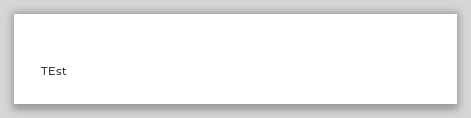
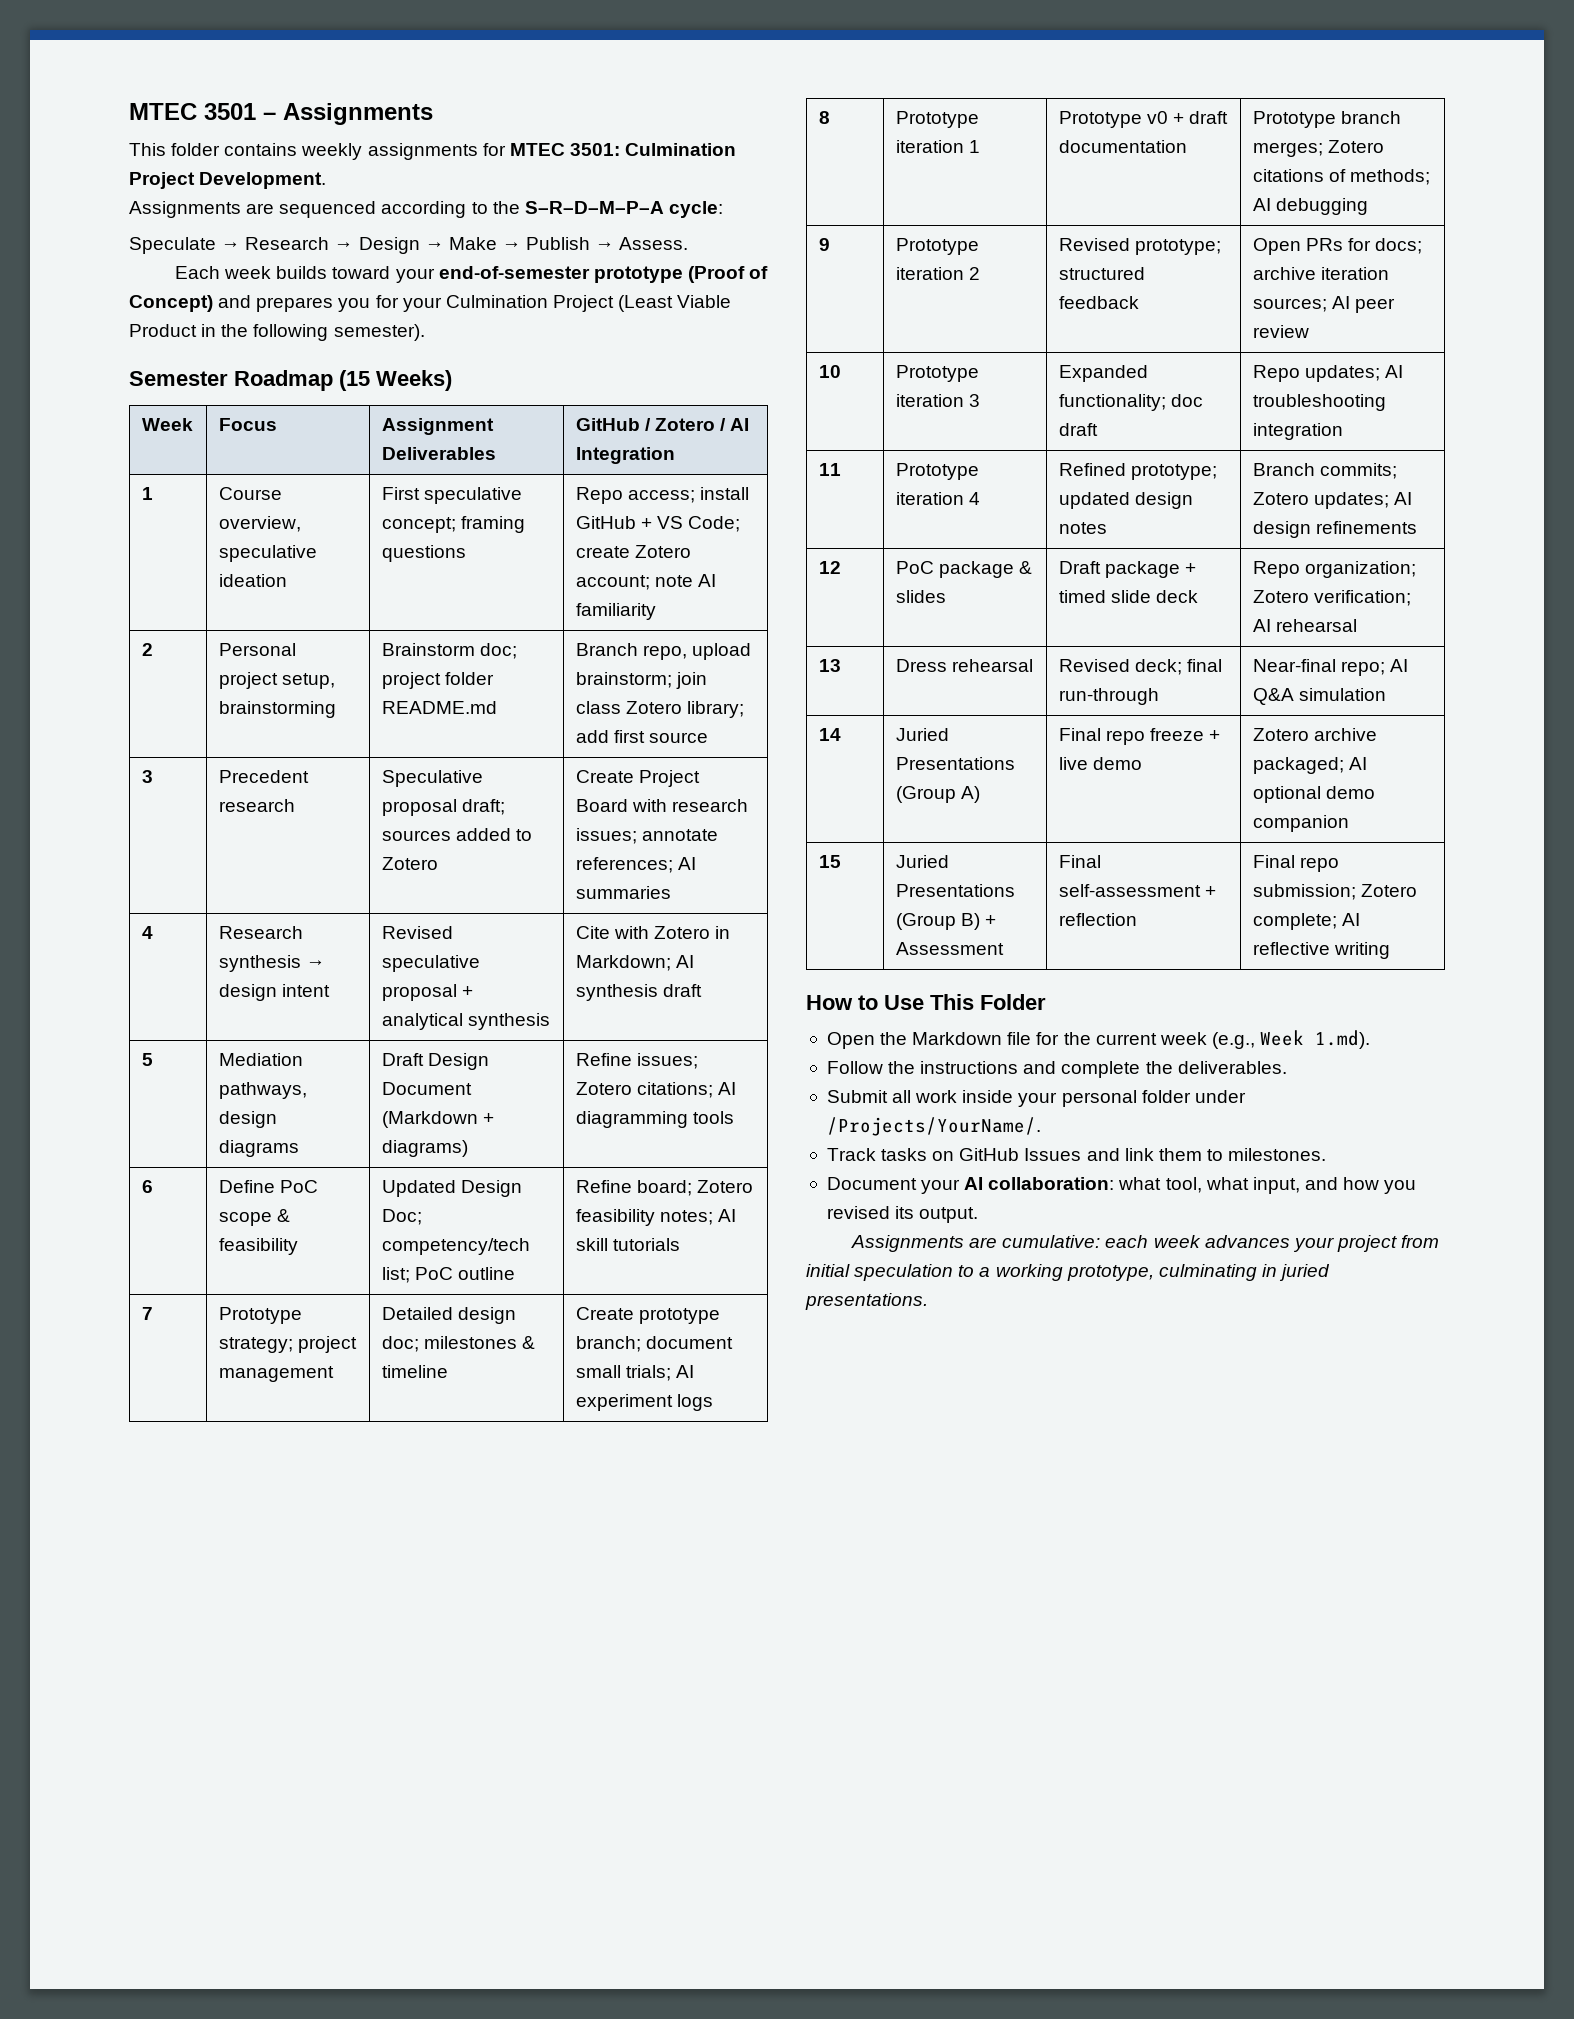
- TEst
+ MTEC 3501 – Assignments
+ This folder contains weekly assignments for MTEC 3501: Culmination Project Development.
+ Assignments are sequenced according to the S–R–D–M–P–A cycle:
+ Speculate → Research → Design → Make → Publish → Assess.
+ Each week builds toward your end-of-semester prototype (Proof of Concept) and prepares you for your Culmination Project (Least Viable Product in the following semester).
+ Semester Roadmap (15 Weeks)
+ Week | Focus | Assignment Deliverables | GitHub / Zotero / AI Integration
+ 1 | Course overview, speculative ideation | First speculative concept; framing questions | Repo access; install GitHub + VS Code; create Zotero account; note AI familiarity
+ 2 | Personal project setup, brainstorming | Brainstorm doc; project folder README.md | Branch repo, upload brainstorm; join class Zotero library; add first source
+ 3 | Precedent research | Speculative proposal draft; sources added to Zotero | Create Project Board with research issues; annotate references; AI summaries
+ 4 | Research synthesis → design intent | Revised speculative proposal + analytical synthesis | Cite with Zotero in Markdown; AI synthesis draft
+ 5 | Mediation pathways, design diagrams | Draft Design Document (Markdown + diagrams) | Refine issues; Zotero citations; AI diagramming tools
+ 6 | Define PoC scope & feasibility | Updated Design Doc; competency/tech list; PoC outline | Refine board; Zotero feasibility notes; AI skill tutorials
+ 7 | Prototype strategy; project management | Detailed design doc; milestones & timeline | Create prototype branch; document small trials; AI experiment logs
+ 8 | Prototype iteration 1 | Prototype v0 + draft documentation | Prototype branch merges; Zotero citations of methods; AI debugging
+ 9 | Prototype iteration 2 | Revised prototype; structured feedback | Open PRs for docs; archive iteration sources; AI peer review
+ 10 | Prototype iteration 3 | Expanded functionality; doc draft | Repo updates; AI troubleshooting integration
+ 11 | Prototype iteration 4 | Refined prototype; updated design notes | Branch commits; Zotero updates; AI design refinements
+ 12 | PoC package & slides | Draft package + timed slide deck | Repo organization; Zotero verification; AI rehearsal
+ 13 | Dress rehearsal | Revised deck; final run-through | Near-final repo; AI Q&A simulation
+ 14 | Juried Presentations (Group A) | Final repo freeze + live demo | Zotero archive packaged; AI optional demo companion
+ 15 | Juried Presentations (Group B) + Assessment | Final self-assessment + reflection | Final repo submission; Zotero complete; AI reflective writing
+ How to Use This Folder
+ Open the Markdown file for the current week (e.g., Week 1.md).
+ Follow the instructions and complete the deliverables.
+ Submit all work inside your personal folder under /Projects/YourName/.
+ Track tasks on GitHub Issues and link them to milestones.
+ Document your AI collaboration: what tool, what input, and how you revised its output.
+ Assignments are cumulative: each week advances your project from initial speculation to a working prototype, culminating in juried presentations.

